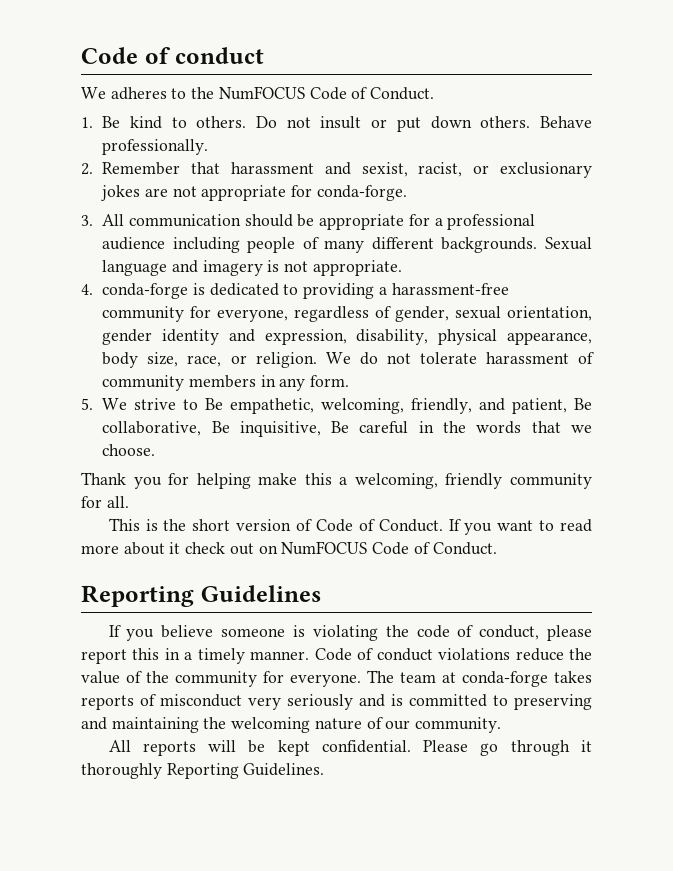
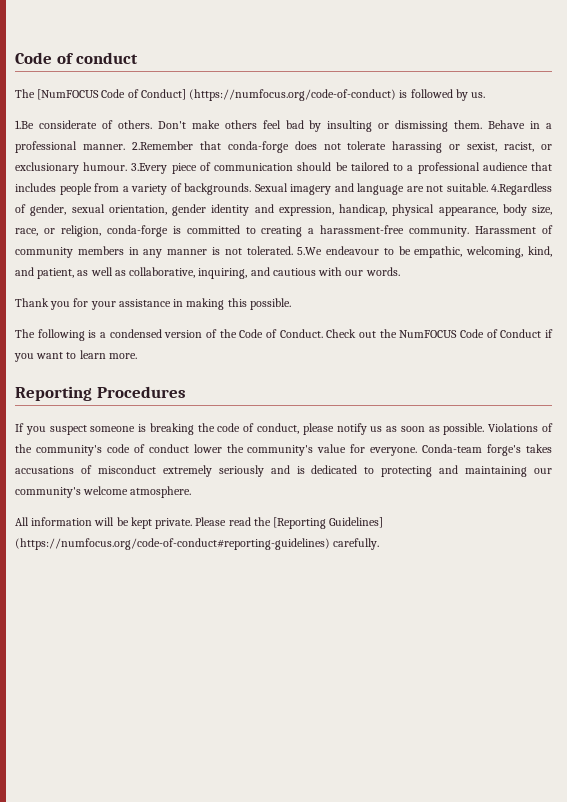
- We adheres to the NumFOCUS Code of Conduct.
- 1. Be kind to others. Do not insult or put down others. Behave professionally.
- 2. Remember that harassment and sexist, racist, or exclusionary jokes are not appropriate for conda-forge.
- 3. All communication should be appropriate for a professional audience including people of many different backgrounds. Sexual language and imagery is not appropriate.
- 4. conda-forge is dedicated to providing a harassment-free community for everyone, regardless of gender, sexual orientation, gender identity and expression, disability, physical appearance, body size, race, or religion. We do not tolerate harassment of community members in any form.
- 5. We strive to Be empathetic, welcoming, friendly, and patient, Be collaborative, Be inquisitive, Be careful in the words that we choose.
- Thank you for helping make this a welcoming, friendly community for all.
- This is the short version of Code of Conduct. If you want to read more about it check out on NumFOCUS Code of Conduct.
- Reporting Guidelines
- If you believe someone is violating the code of conduct, please report this in a timely manner. Code of conduct violations reduce the value of the community for everyone. The team at conda-forge takes reports of misconduct very seriously and is committed to preserving and maintaining the welcoming nature of our community.
- All reports will be kept confidential. Please go through it thoroughly Reporting Guidelines.
+ The [NumFOCUS Code of Conduct] (https://numfocus.org/code-of-conduct) is followed by us.
+ 1.Be considerate of others. Don't make others feel bad by insulting or dismissing them. Behave in a professional manner. 2.Remember that conda-forge does not tolerate harassing or sexist, racist, or exclusionary humour. 3.Every piece of communication should be tailored to a professional audience that includes people from a variety of backgrounds. Sexual imagery and language are not suitable. 4.Regardless of gender, sexual orientation, gender identity and expression, handicap, physical appearance, body size, race, or religion, conda-forge is committed to creating a harassment-free community. Harassment of community members in any manner is not tolerated. 5.We endeavour to be empathic, welcoming, kind, and patient, as well as collaborative, inquiring, and cautious with our words.
+ Thank you for your assistance in making this possible.
+ The following is a condensed version of the Code of Conduct. Check out the NumFOCUS Code of Conduct if you want to learn more.
+ Reporting Procedures
+ If you suspect someone is breaking the code of conduct, please notify us as soon as possible. Violations of the community's code of conduct lower the community's value for everyone. Conda-team forge's takes accusations of misconduct extremely seriously and is dedicated to protecting and maintaining our community's welcome atmosphere.
+ All information will be kept private. Please read the [Reporting Guidelines] (https://numfocus.org/code-of-conduct#reporting-guidelines) carefully.

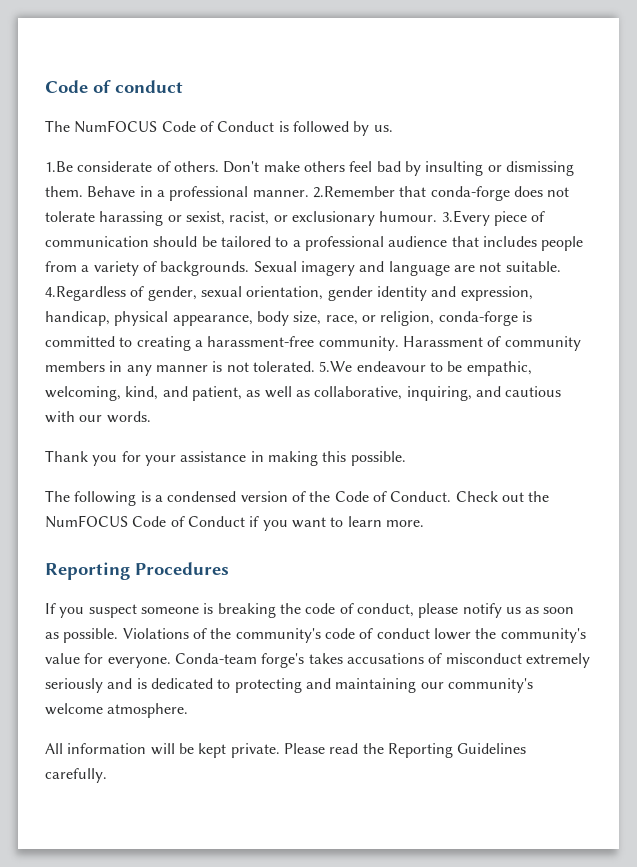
- The [NumFOCUS Code of Conduct] (https://numfocus.org/code-of-conduct) is followed by us.
+ The NumFOCUS Code of Conduct is followed by us.
- Please read the [Reporting Guidelines] (https://numfocus.org/code-of-conduct#reporting-guidelines) carefully.
+ Please read the Reporting Guidelines carefully.

